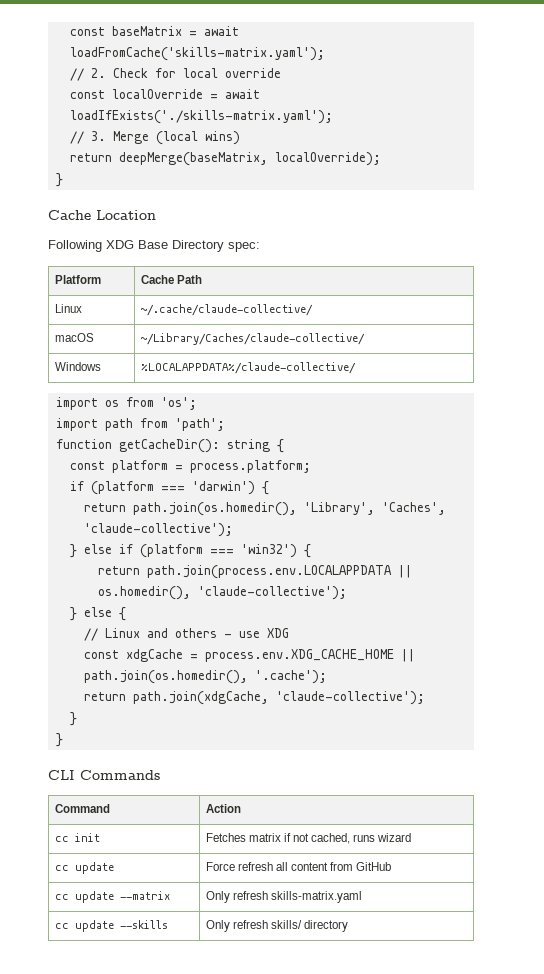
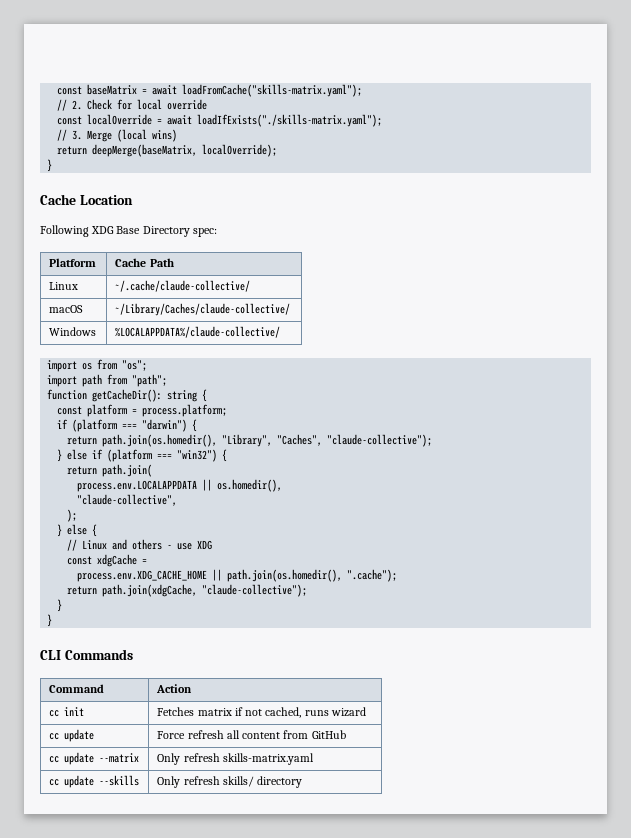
- const baseMatrix = await loadFromCache('skills-matrix.yaml');
+ const baseMatrix = await loadFromCache("skills-matrix.yaml");
- const localOverride = await loadIfExists('./skills-matrix.yaml');
+ const localOverride = await loadIfExists("./skills-matrix.yaml");
- import os from 'os';
+ import os from "os";
- import path from 'path';
+ import path from "path";
- if (platform === 'darwin') {
+ if (platform === "darwin") {
- return path.join(os.homedir(), 'Library', 'Caches', 'claude-collective');
+ return path.join(os.homedir(), "Library", "Caches", "claude-collective");
- } else if (platform === 'win32') {
- return path.join(process.env.LOCALAPPDATA || os.homedir(), 'claude-collective');
+ } else if (platform === "win32") {
+ return path.join(
+ process.env.LOCALAPPDATA || os.homedir(),
+ "claude-collective",
+ );
- const xdgCache = process.env.XDG_CACHE_HOME || path.join(os.homedir(), '.cache');
+ const xdgCache =
+ process.env.XDG_CACHE_HOME || path.join(os.homedir(), ".cache");
- return path.join(xdgCache, 'claude-collective');
+ return path.join(xdgCache, "claude-collective");

